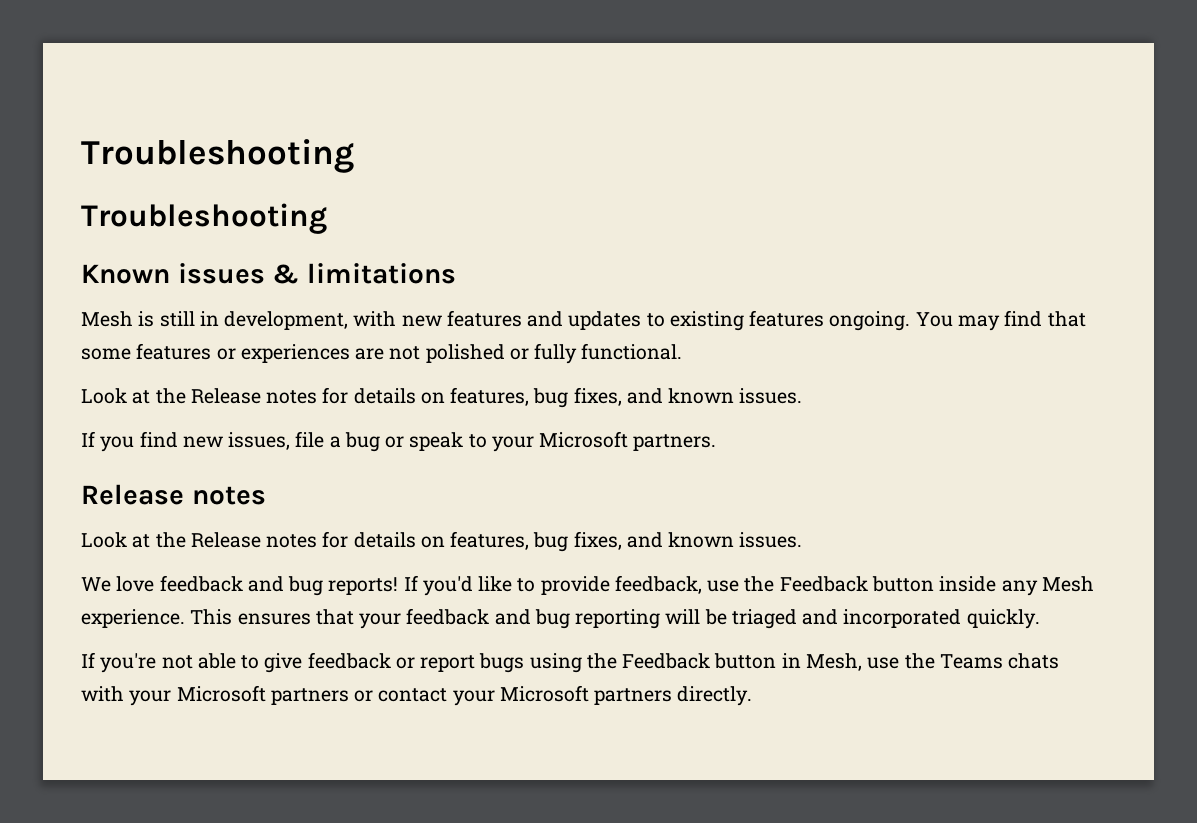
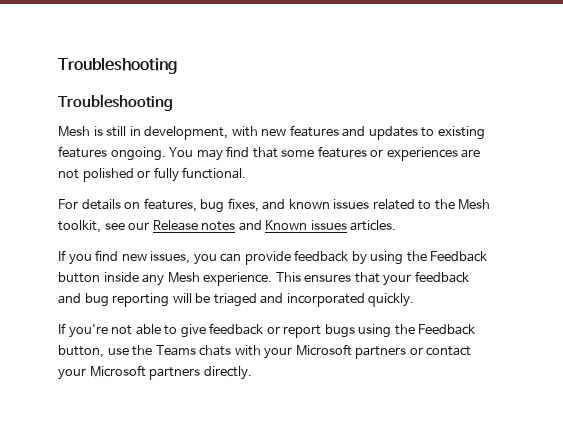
- Known issues & limitations
  You may find that some features or experiences are not polished or fully functional.
- Look at the Release notes for details on features, bug fixes, and known issues.
+ For details on features, bug fixes, and known issues related to the Mesh toolkit, see our Release notes and Known issues articles.
- If you find new issues, file a bug or speak to your Microsoft partners.
- Release notes
- Look at the Release notes for details on features, bug fixes, and known issues.
- We love feedback and bug reports! If you'd like to provide feedback, use the Feedback button inside any Mesh experience.
+ If you find new issues, you can provide feedback by using the Feedback button inside any Mesh experience.
- If you're not able to give feedback or report bugs using the Feedback button in Mesh, use the Teams chats with your Microsoft partners or contact your Microsoft partners directly.
+ If you're not able to give feedback or report bugs using the Feedback button, use the Teams chats with your Microsoft partners or contact your Microsoft partners directly.

